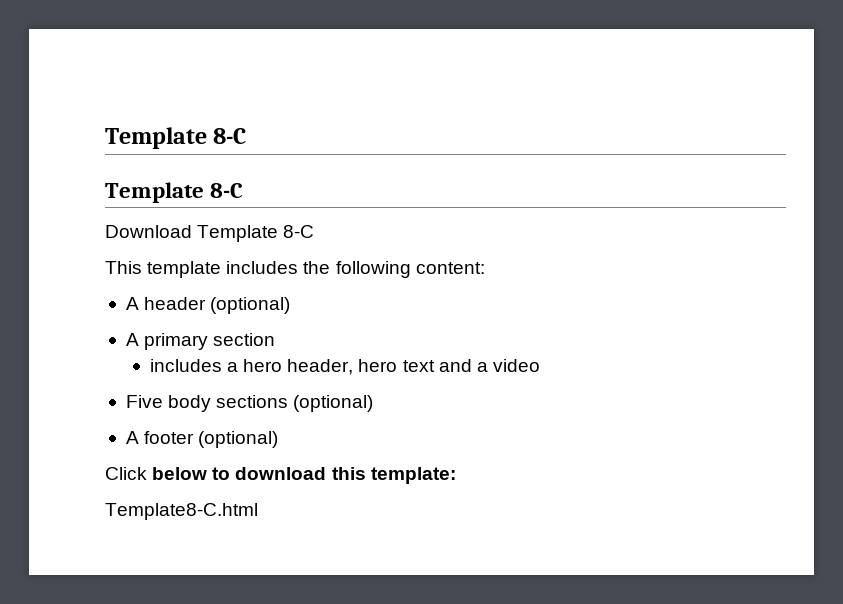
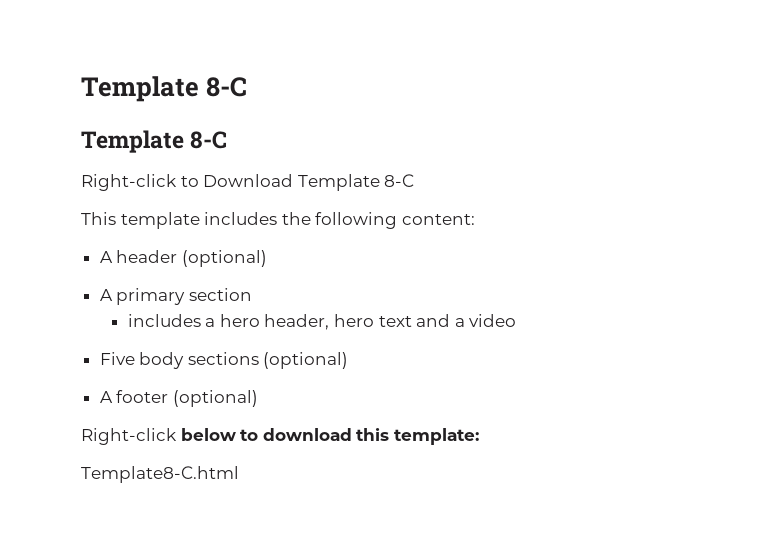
- Download Template 8-C
+ Right-click to Download Template 8-C
- Click below to download this template:
+ Right-click below to download this template:

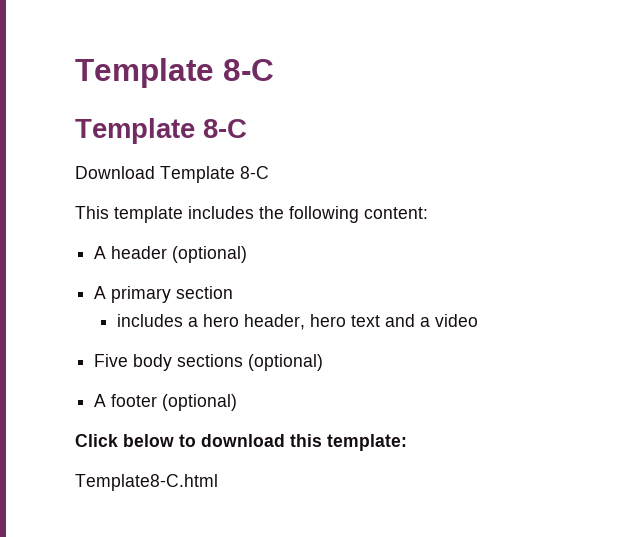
- Right-click to Download Template 8-C
+ Download Template 8-C
- Right-click below to download this template:
+ Click below to download this template:

